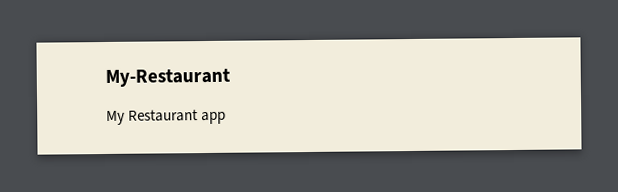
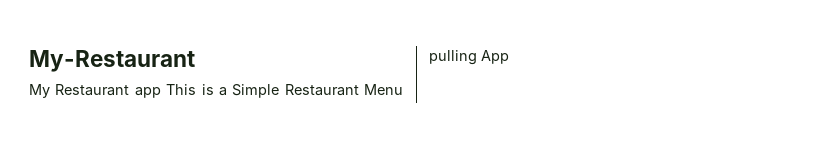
- My Restaurant app
+ My Restaurant app This is a Simple Restaurant Menu pulling App

